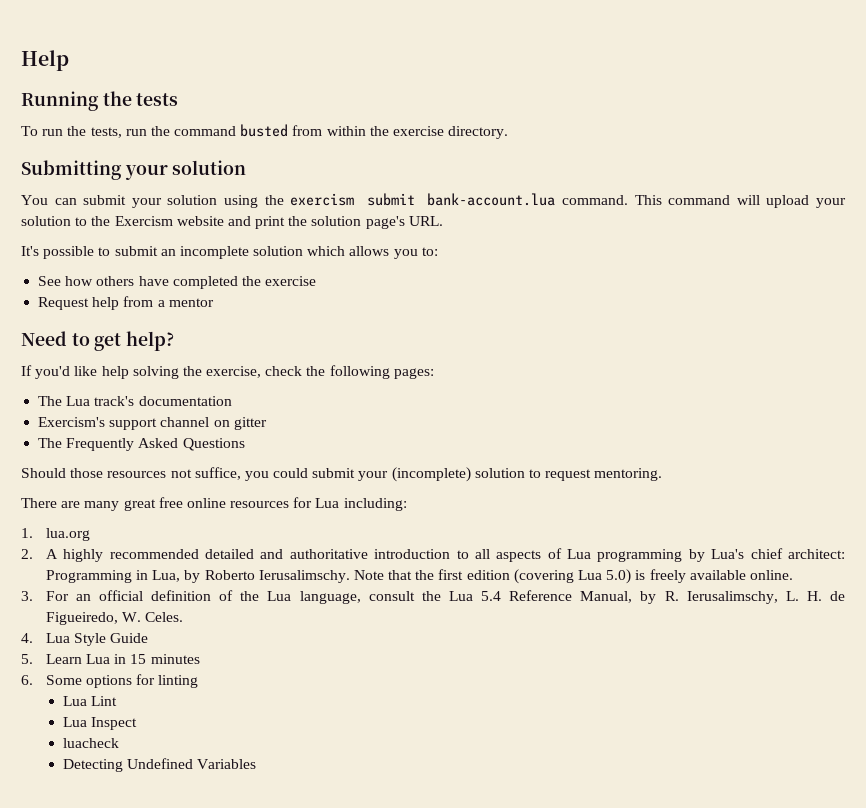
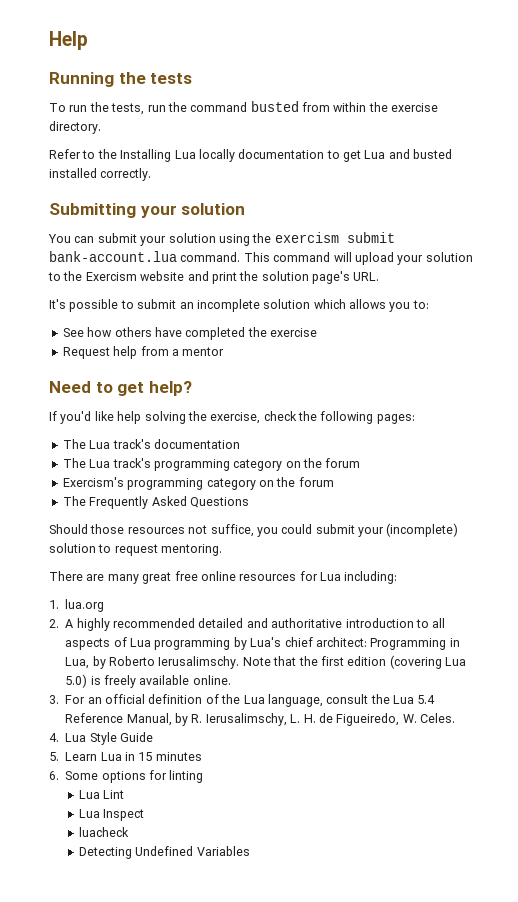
+ Refer to the Installing Lua locally documentation to get Lua and busted installed correctly.
- Exercism's support channel on gitter
+ The Lua track's programming category on the forum
+ Exercism's programming category on the forum

